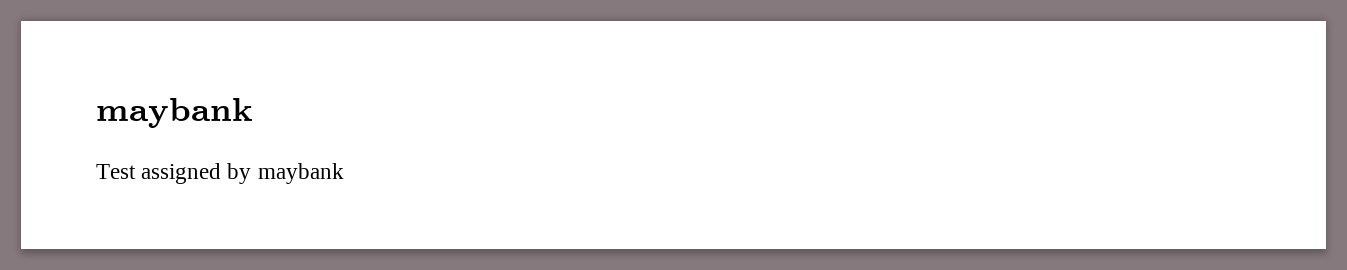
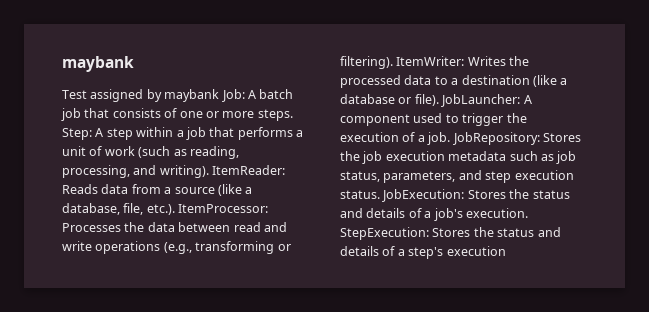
- Test assigned by maybank
+ Test assigned by maybank Job: A batch job that consists of one or more steps. Step: A step within a job that performs a unit of work (such as reading, processing, and writing). ItemReader: Reads data from a source (like a database, file, etc.). ItemProcessor: Processes the data between read and write operations (e.g., transforming or filtering). ItemWriter: Writes the processed data to a destination (like a database or file). JobLauncher: A component used to trigger the execution of a job. JobRepository: Stores the job execution metadata such as job status, parameters, and step execution status. JobExecution: Stores the status and details of a job's execution. StepExecution: Stores the status and details of a step's execution

